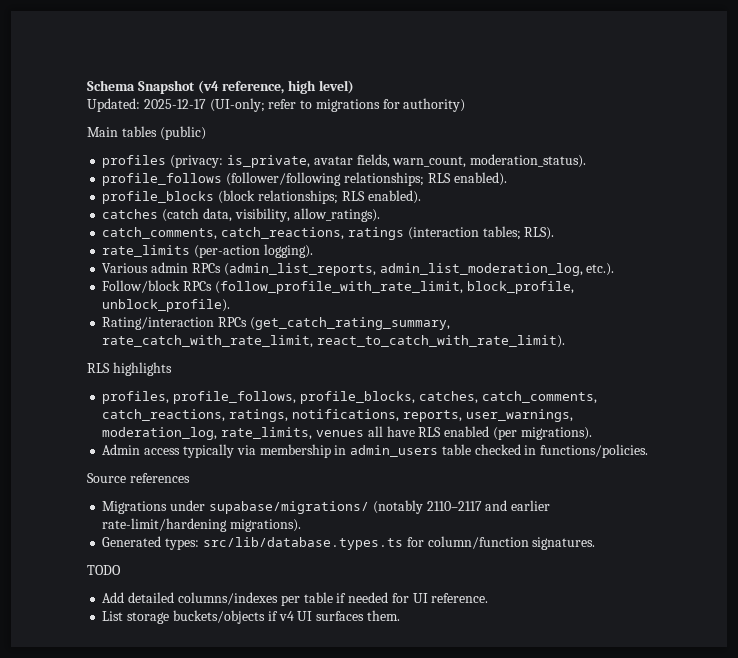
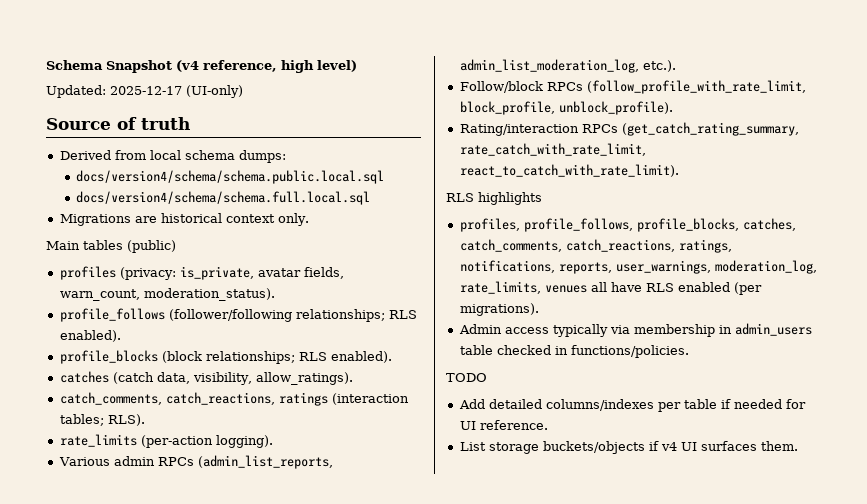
- Updated: 2025-12-17 (UI-only; refer to migrations for authority)
+ Updated: 2025-12-17 (UI-only)
+ Source of truth
+ Derived from local schema dumps:
+ docs/version4/schema/schema.public.local.sql
+ docs/version4/schema/schema.full.local.sql
+ Migrations are historical context only.
- Source references
- Migrations under supabase/migrations/ (notably 2110–2117 and earlier rate-limit/hardening migrations).
- Generated types: src/lib/database.types.ts for column/function signatures.

